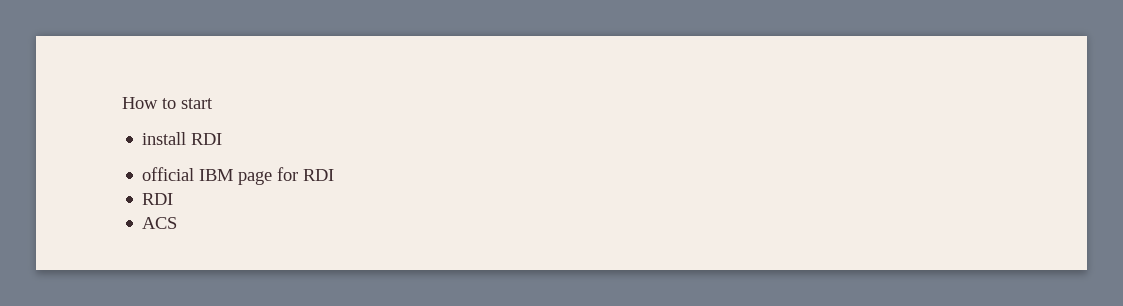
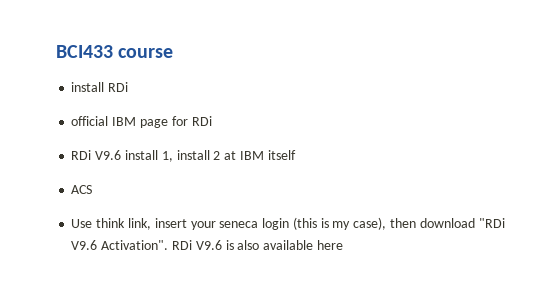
- How to start
- install RDI
+ BCI433 course
+ install RDi
- official IBM page for RDI
- RDI
+ official IBM page for RDi
+ RDi V9.6 install 1, install 2 at IBM itself
  ACS
+ Use think link, insert your seneca login (this is my case), then download "RDi V9.6 Activation". RDi V9.6 is also available here

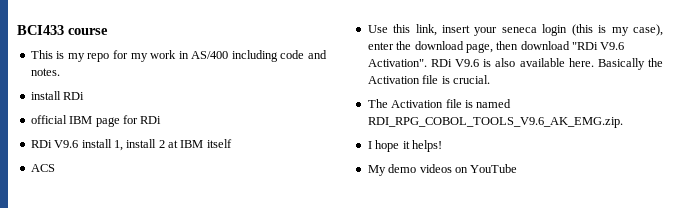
+ This is my repo for my work in AS/400 including code and notes.
- Use think link, insert your seneca login (this is my case), then download "RDi V9.6 Activation".
+ Use this link, insert your seneca login (this is my case), enter the download page, then download "RDi V9.6 Activation".
- RDi V9.6 is also available here
+ RDi V9.6 is also available here. Basically the Activation file is crucial.
+ The Activation file is named RDI_RPG_COBOL_TOOLS_V9.6_AK_EMG.zip.
+ I hope it helps!
+ My demo videos on YouTube

